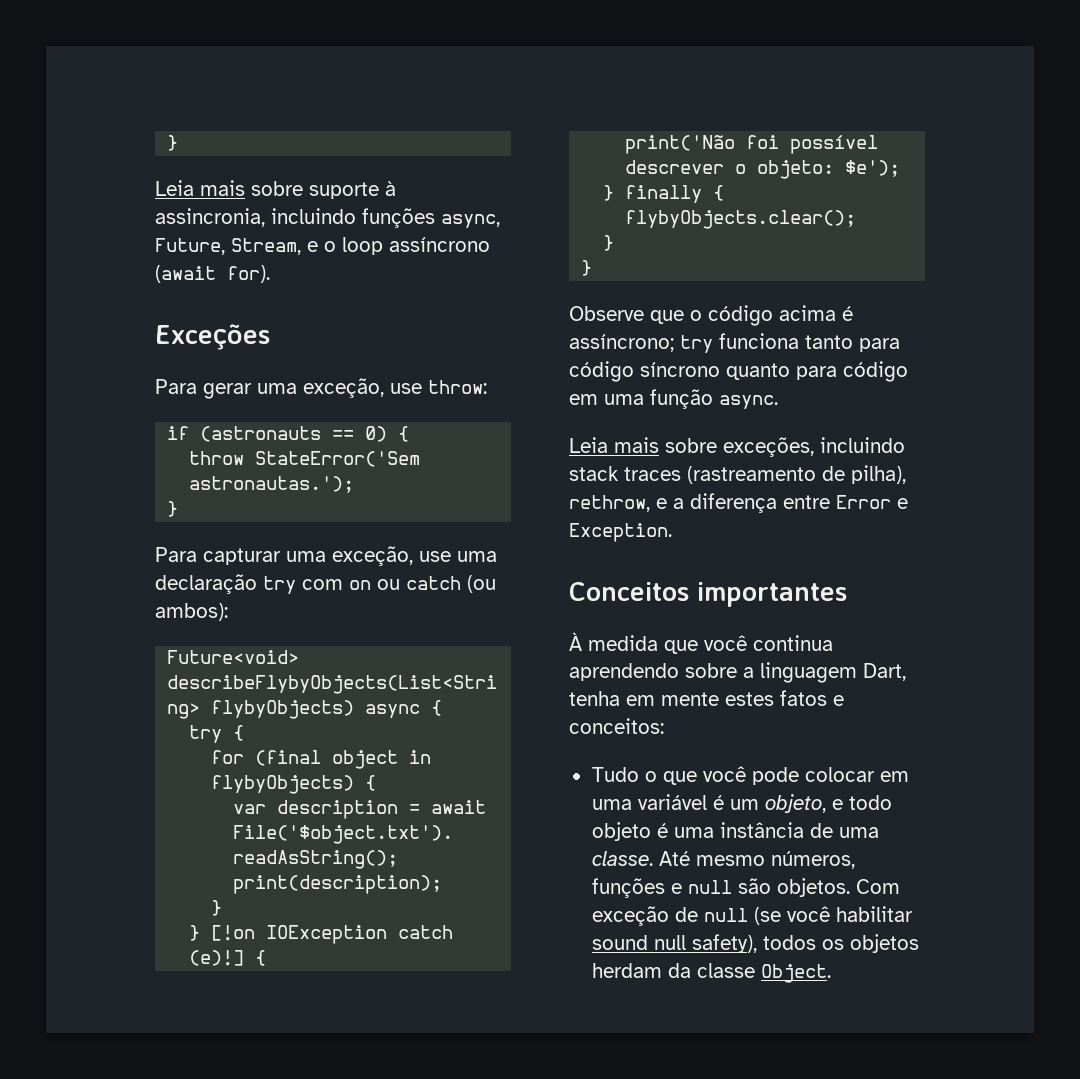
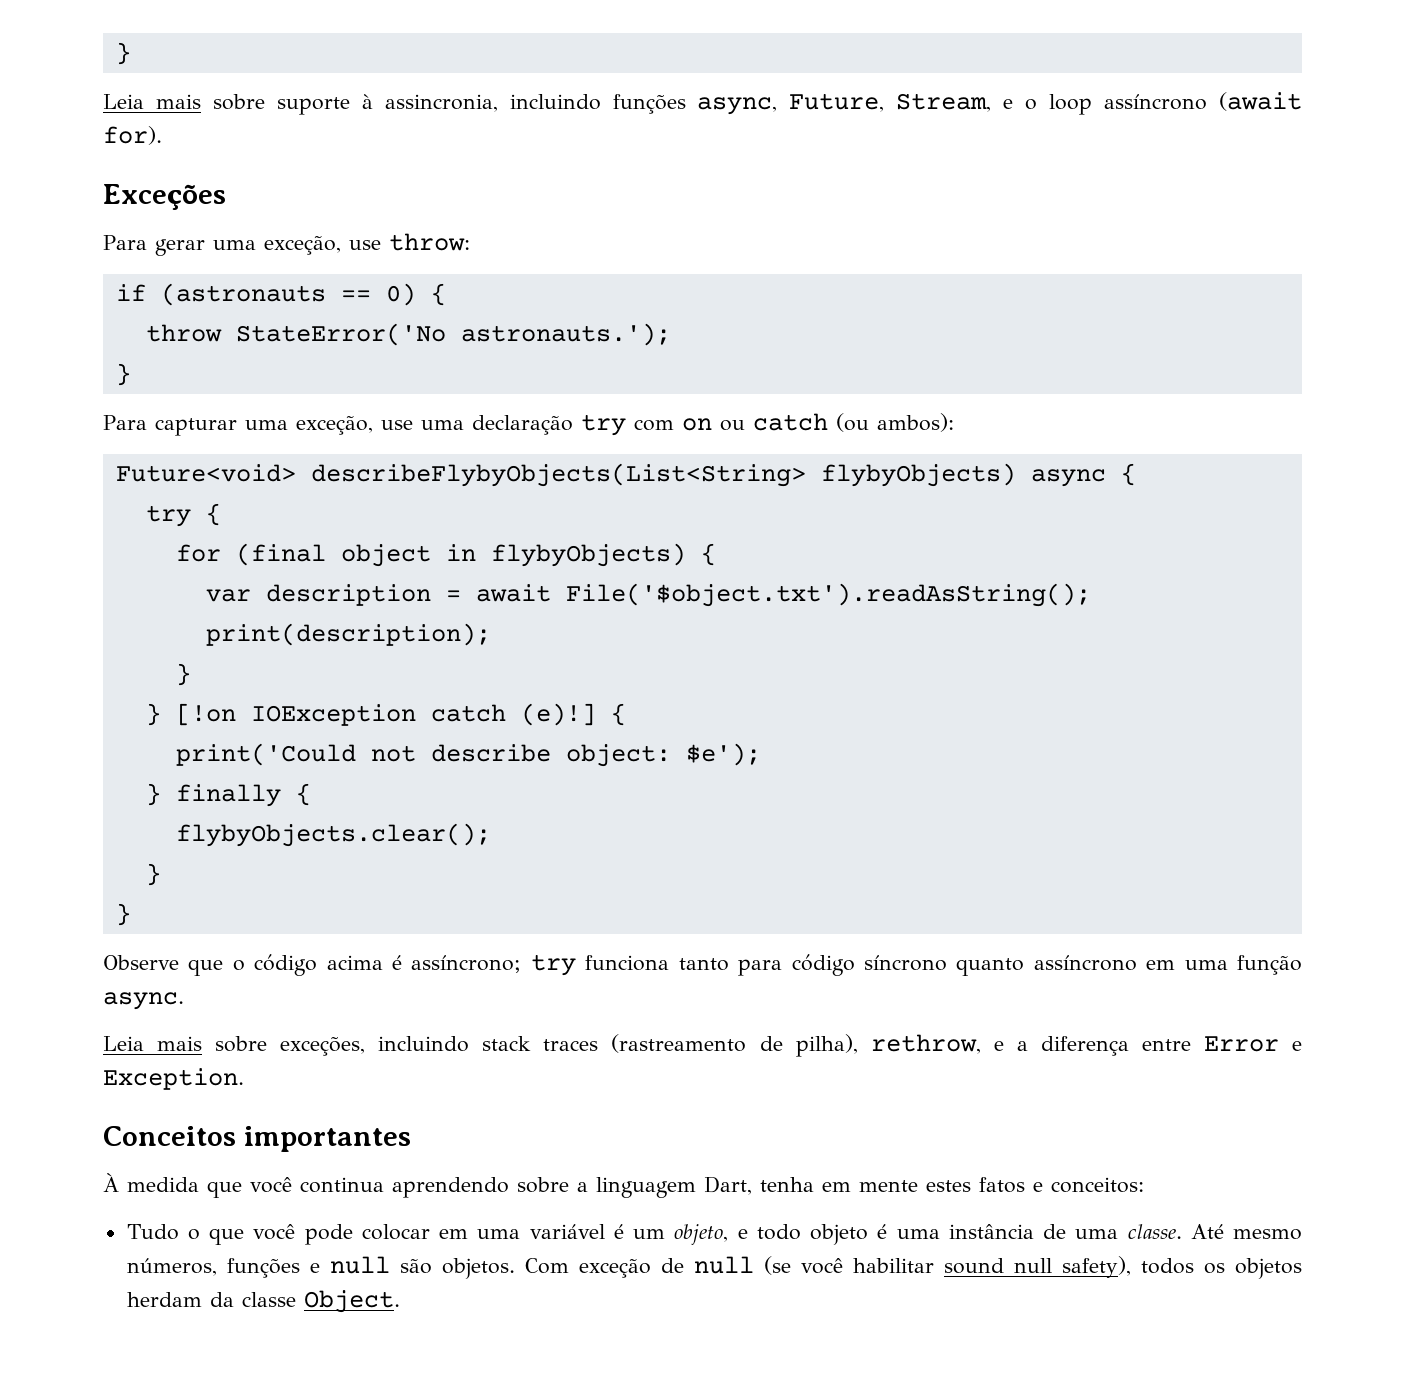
- throw StateError('Sem astronautas.');
+ throw StateError('No astronauts.');
- print('Não foi possível descrever o objeto: $e');
+ print('Could not describe object: $e');
- Observe que o código acima é assíncrono; try funciona tanto para código síncrono quanto para código em uma função async.
+ Observe que o código acima é assíncrono; try funciona tanto para código síncrono quanto assíncrono em uma função async.

